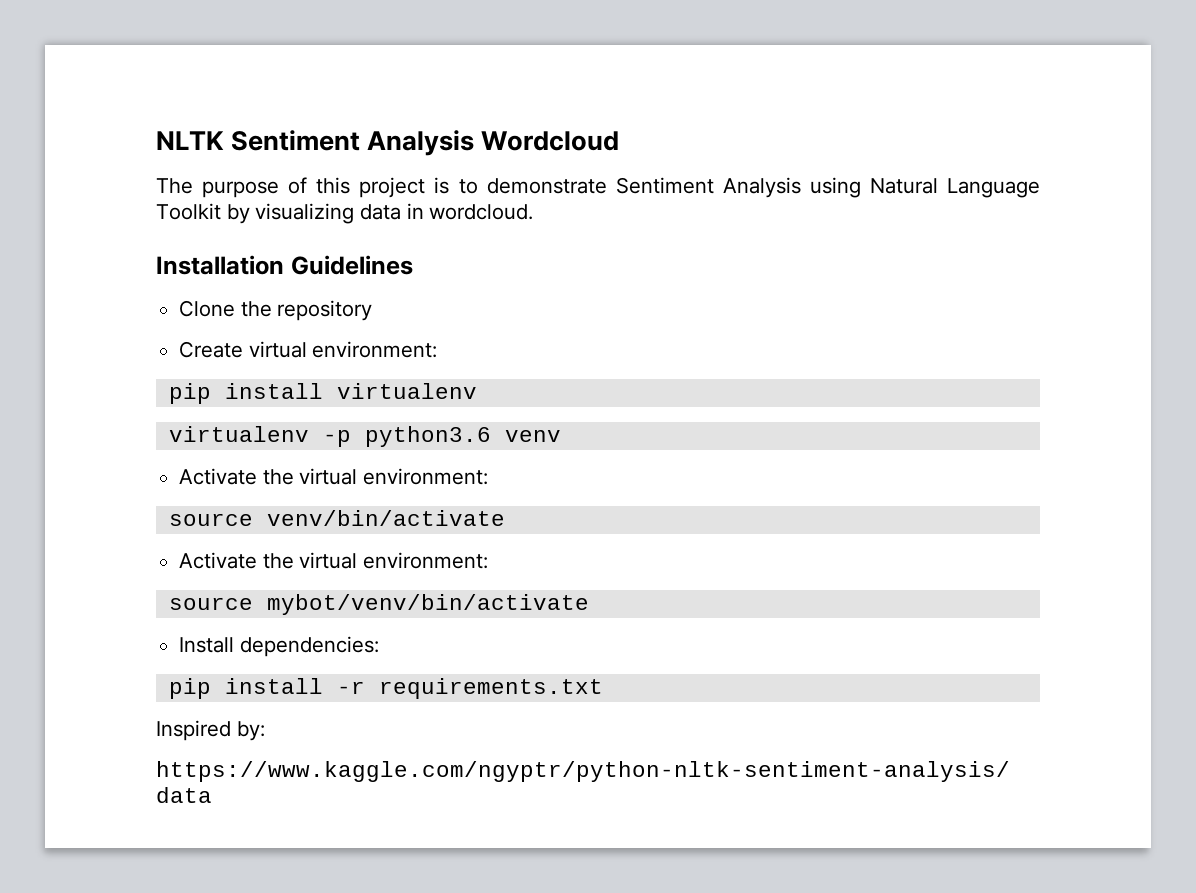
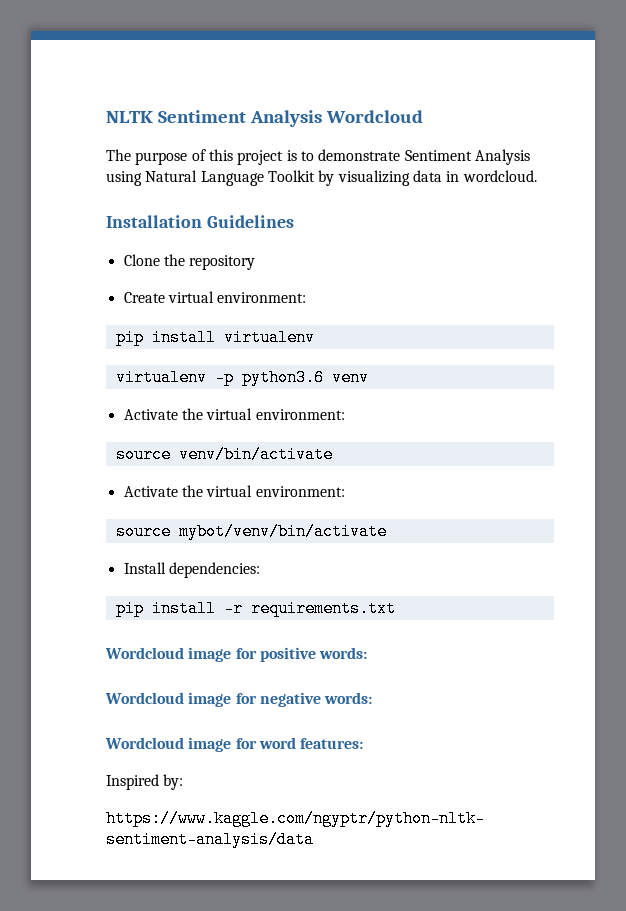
+ Wordcloud image for positive words:
+ Wordcloud image for negative words:
+ Wordcloud image for word features:

